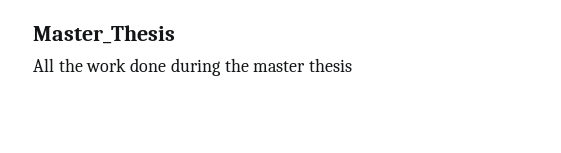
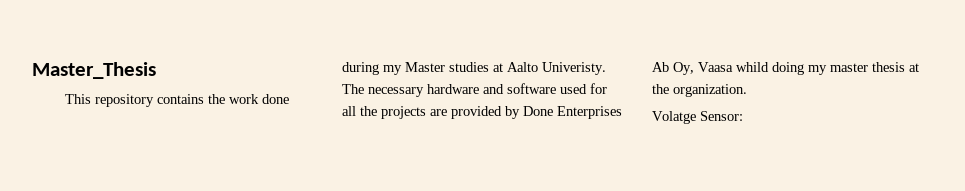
- All the work done during the master thesis
+ This repository contains the work done during my Master studies at Aalto Univeristy. The necessary hardware and software used for all the projects are provided by Done Enterprises Ab Oy, Vaasa whild doing my master thesis at the organization.
+ Volatge Sensor:

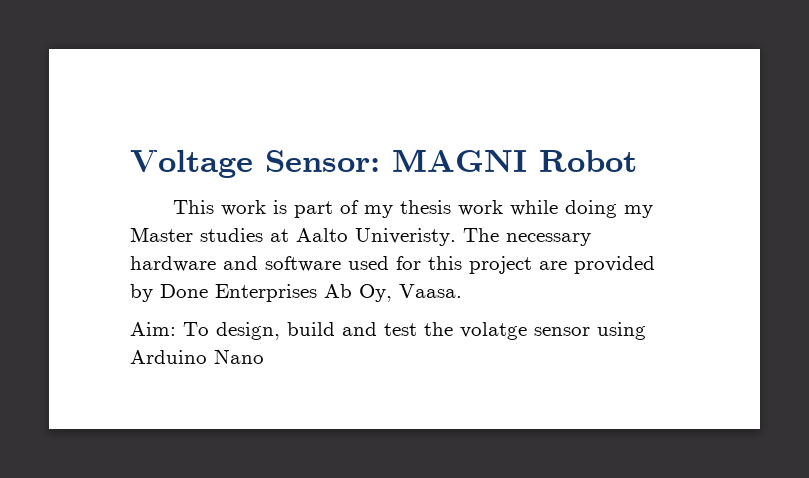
- Master_Thesis
- This repository contains the work done during my Master studies at Aalto Univeristy.
+ Voltage Sensor: MAGNI Robot
+ This work is part of my thesis work while doing my Master studies at Aalto Univeristy.
- The necessary hardware and software used for all the projects are provided by Done Enterprises Ab Oy, Vaasa whild doing my master thesis at the organization.
- Volatge Sensor:
+ The necessary hardware and software used for this project are provided by Done Enterprises Ab Oy, Vaasa.
+ Aim: To design, build and test the volatge sensor using Arduino Nano

